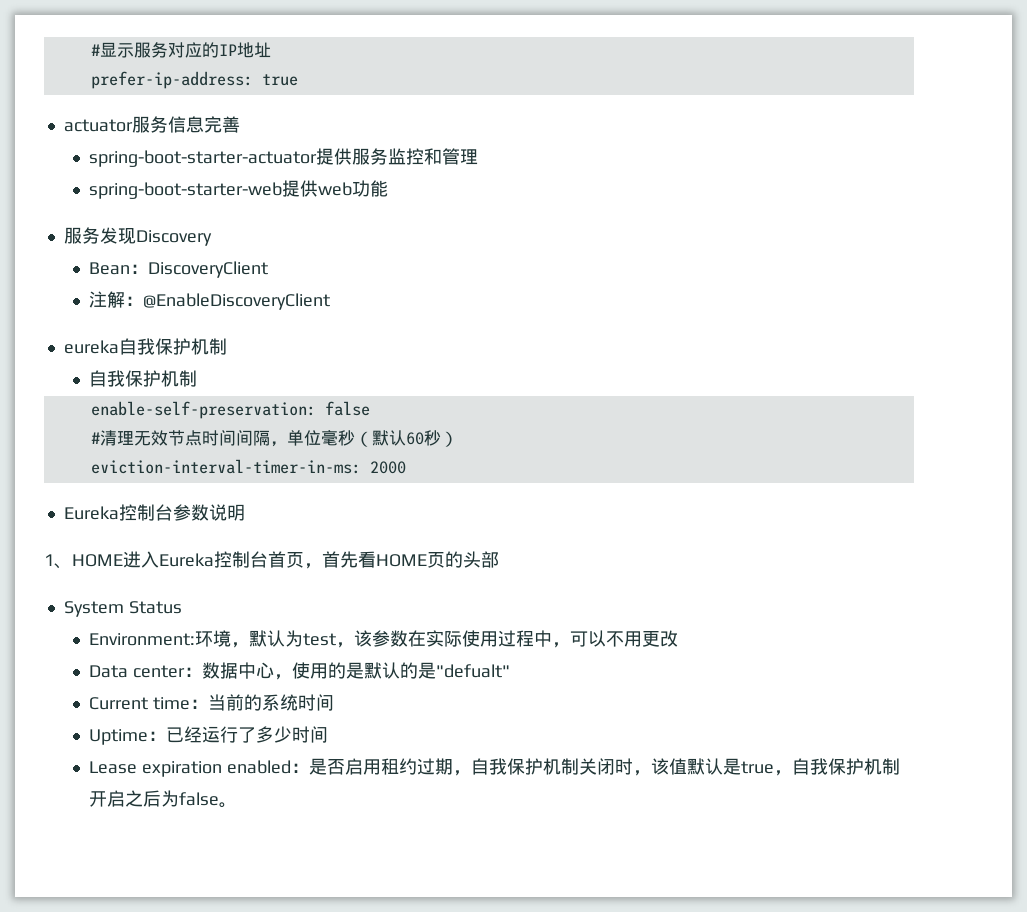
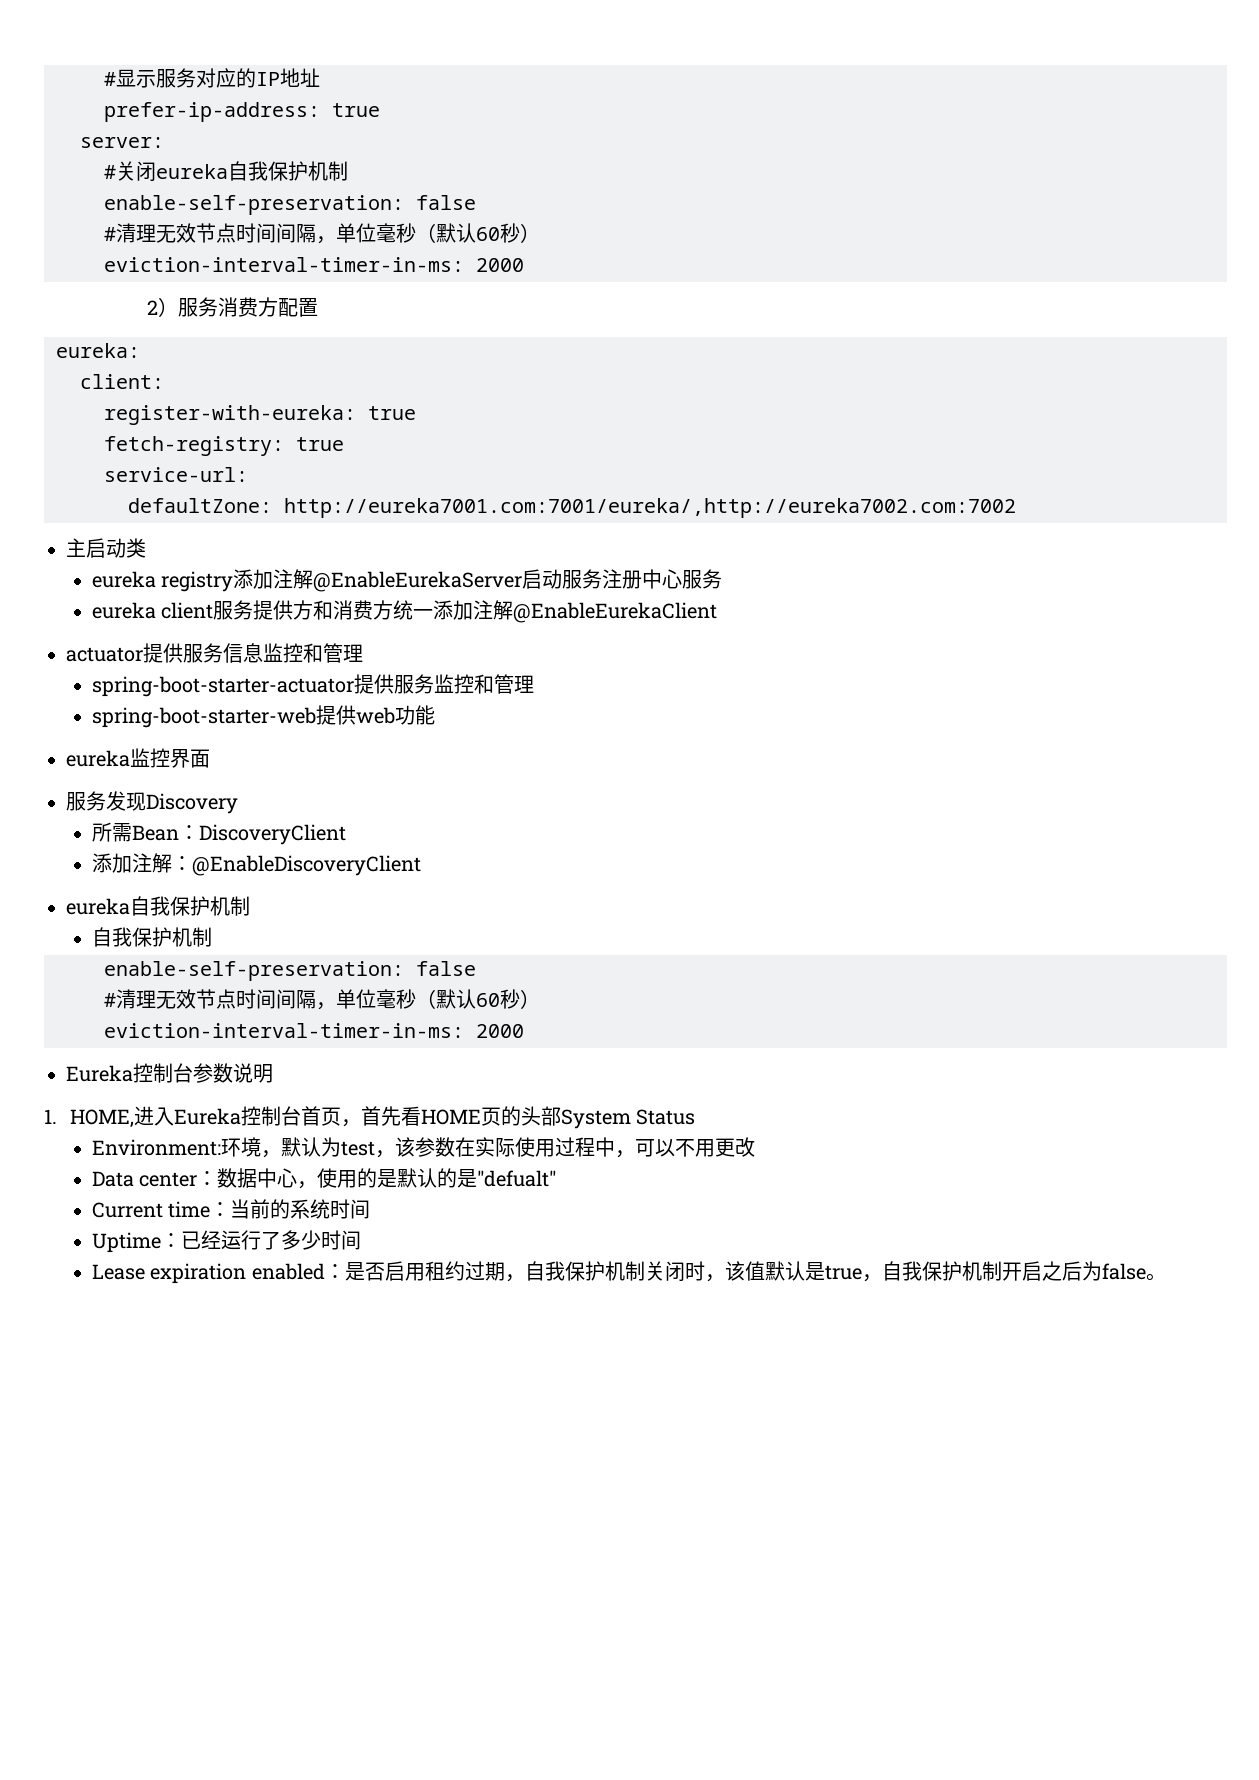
+ server:
+ #关闭eureka自我保护机制
+ enable-self-preservation: false
+ #清理无效节点时间间隔，单位毫秒（默认60秒）
+ eviction-interval-timer-in-ms: 2000
+ 2）服务消费方配置
+ eureka:
+ client:
+ register-with-eureka: true
+ fetch-registry: true
+ service-url:
+ defaultZone: http://eureka7001.com:7001/eureka/,http://eureka7002.com:7002
+ 主启动类
+ eureka registry添加注解@EnableEurekaServer启动服务注册中心服务
+ eureka client服务提供方和消费方统一添加注解@EnableEurekaClient
- actuator服务信息完善
+ actuator提供服务信息监控和管理
+ eureka监控界面
- Bean：DiscoveryClient
+ 所需Bean：DiscoveryClient
- 注解：@EnableDiscoveryClient
+ 添加注解：@EnableDiscoveryClient
- 1、HOME进入Eureka控制台首页，首先看HOME页的头部
- System Status
+ 1. HOME,进入Eureka控制台首页，首先看HOME页的头部System Status

